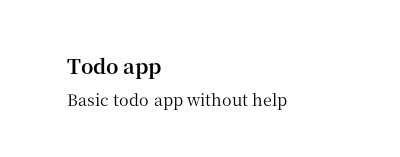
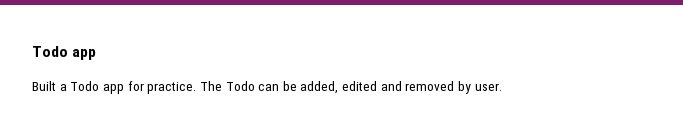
- Basic todo app without help
+ Built a Todo app for practice. The Todo can be added, edited and removed by user.

